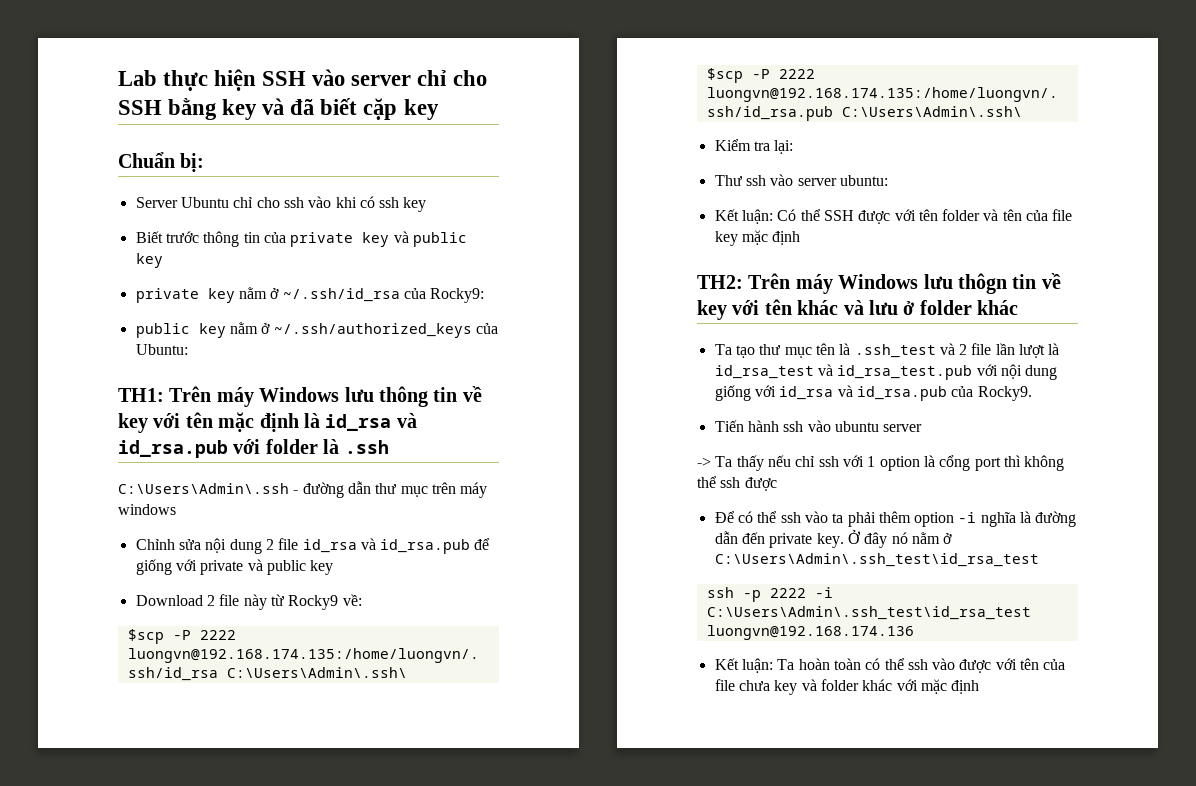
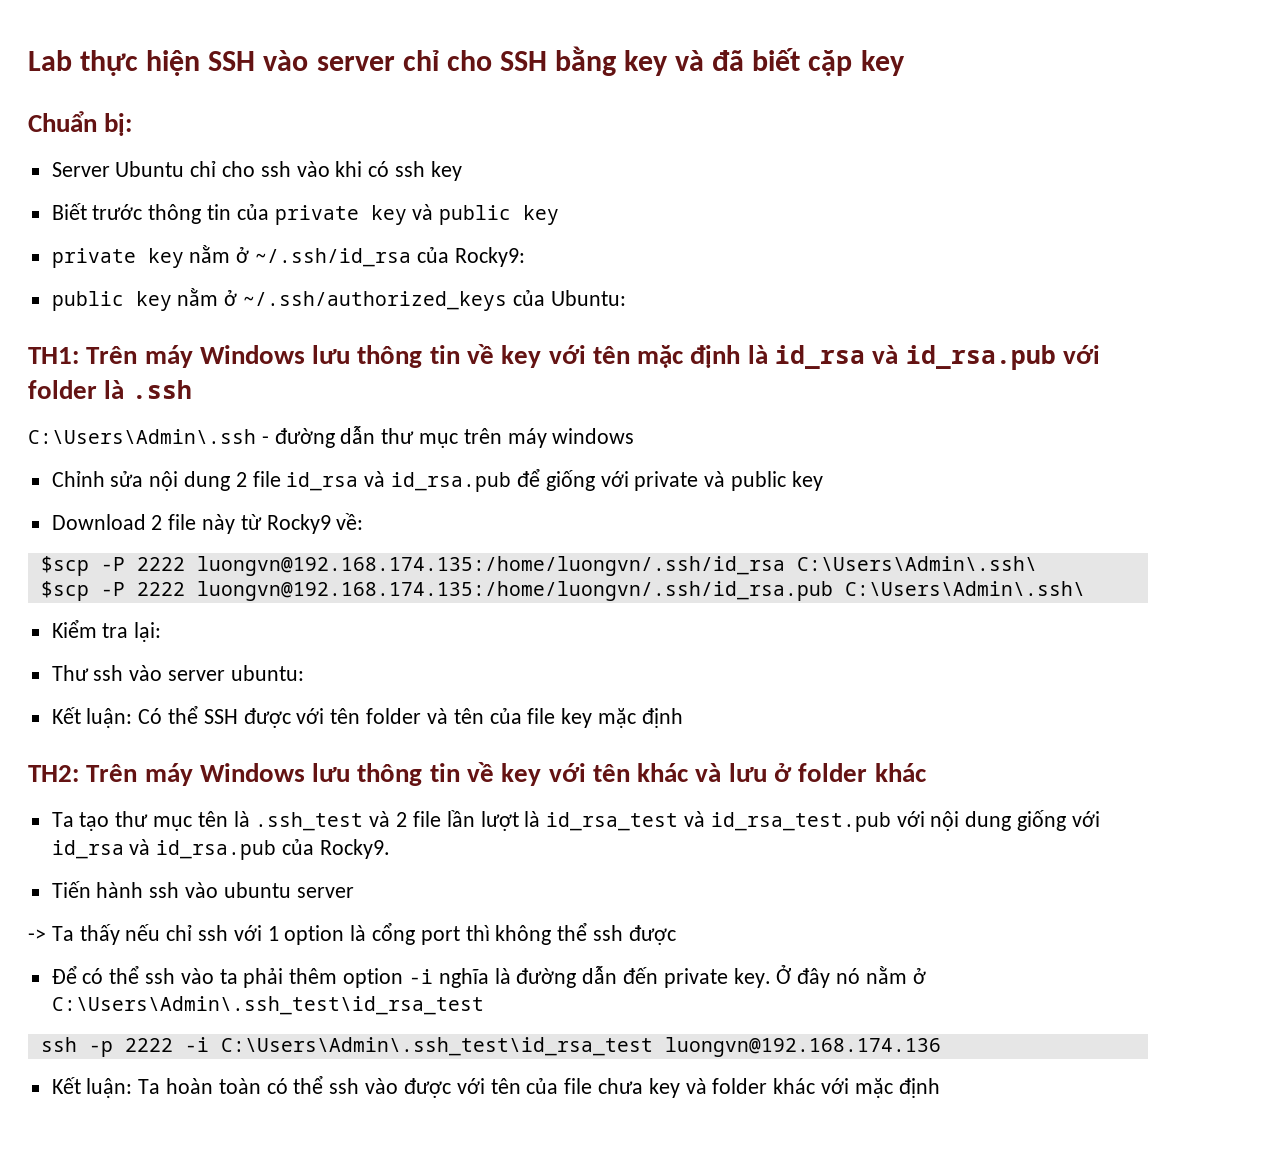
- TH2: Trên máy Windows lưu thôgn tin về key với tên khác và lưu ở folder khác
+ TH2: Trên máy Windows lưu thông tin về key với tên khác và lưu ở folder khác

